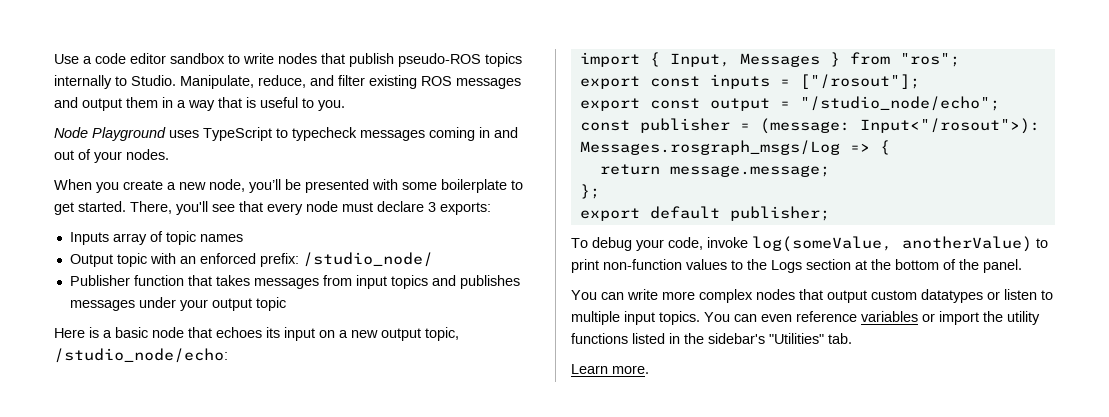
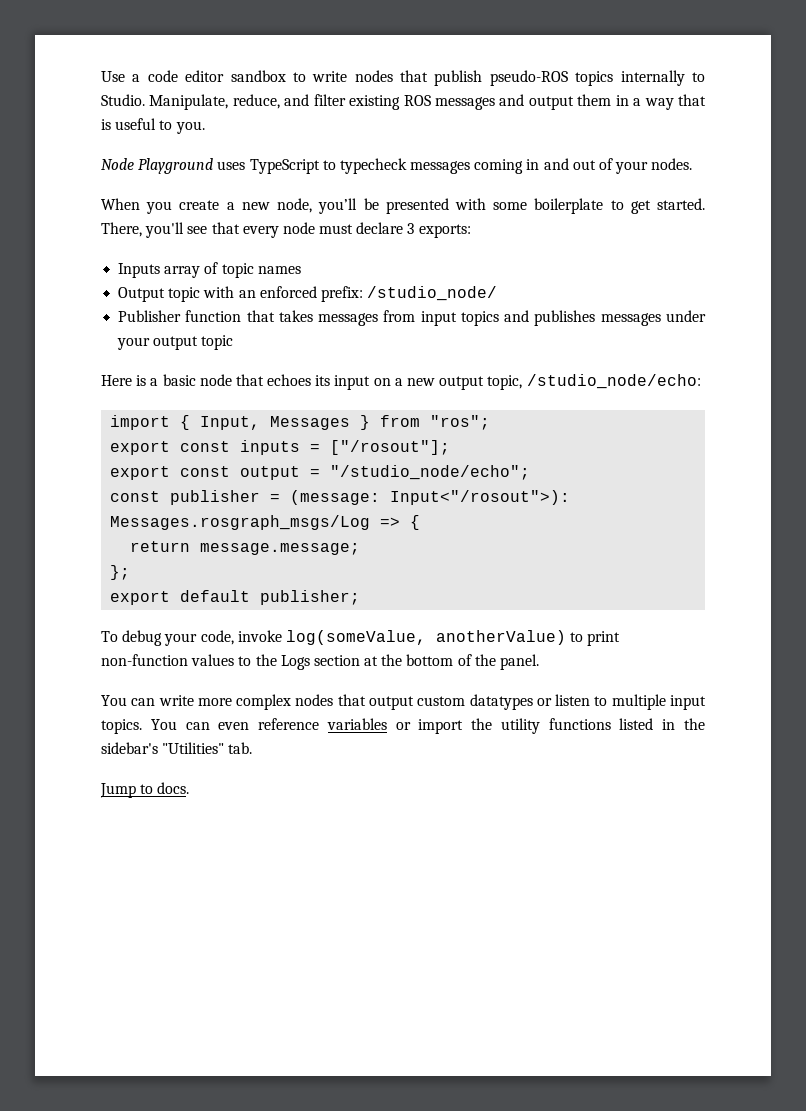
- Learn more.
+ Jump to docs.

